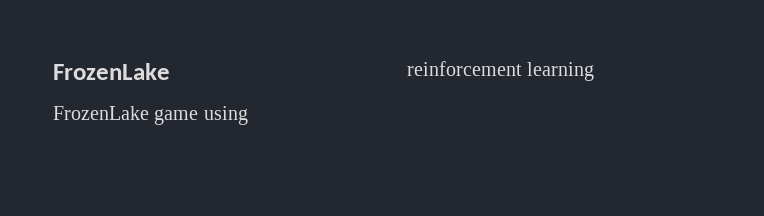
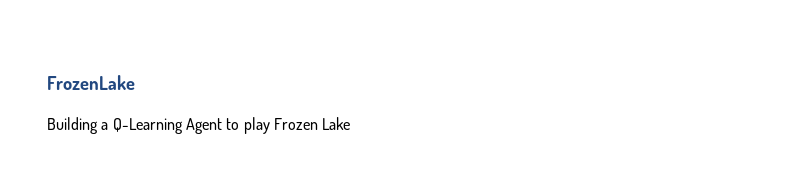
- FrozenLake game using reinforcement learning
+ Building a Q-Learning Agent to play Frozen Lake

